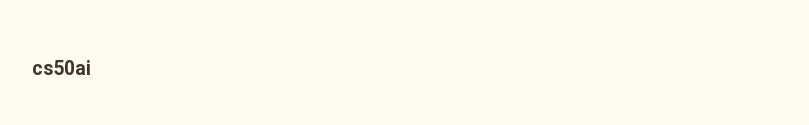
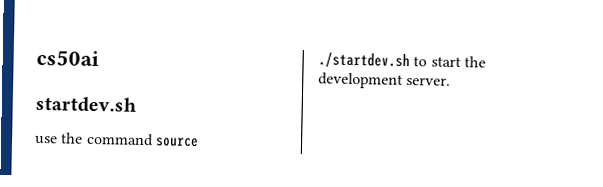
+ startdev.sh
+ use the command source ./startdev.sh to start the development server.

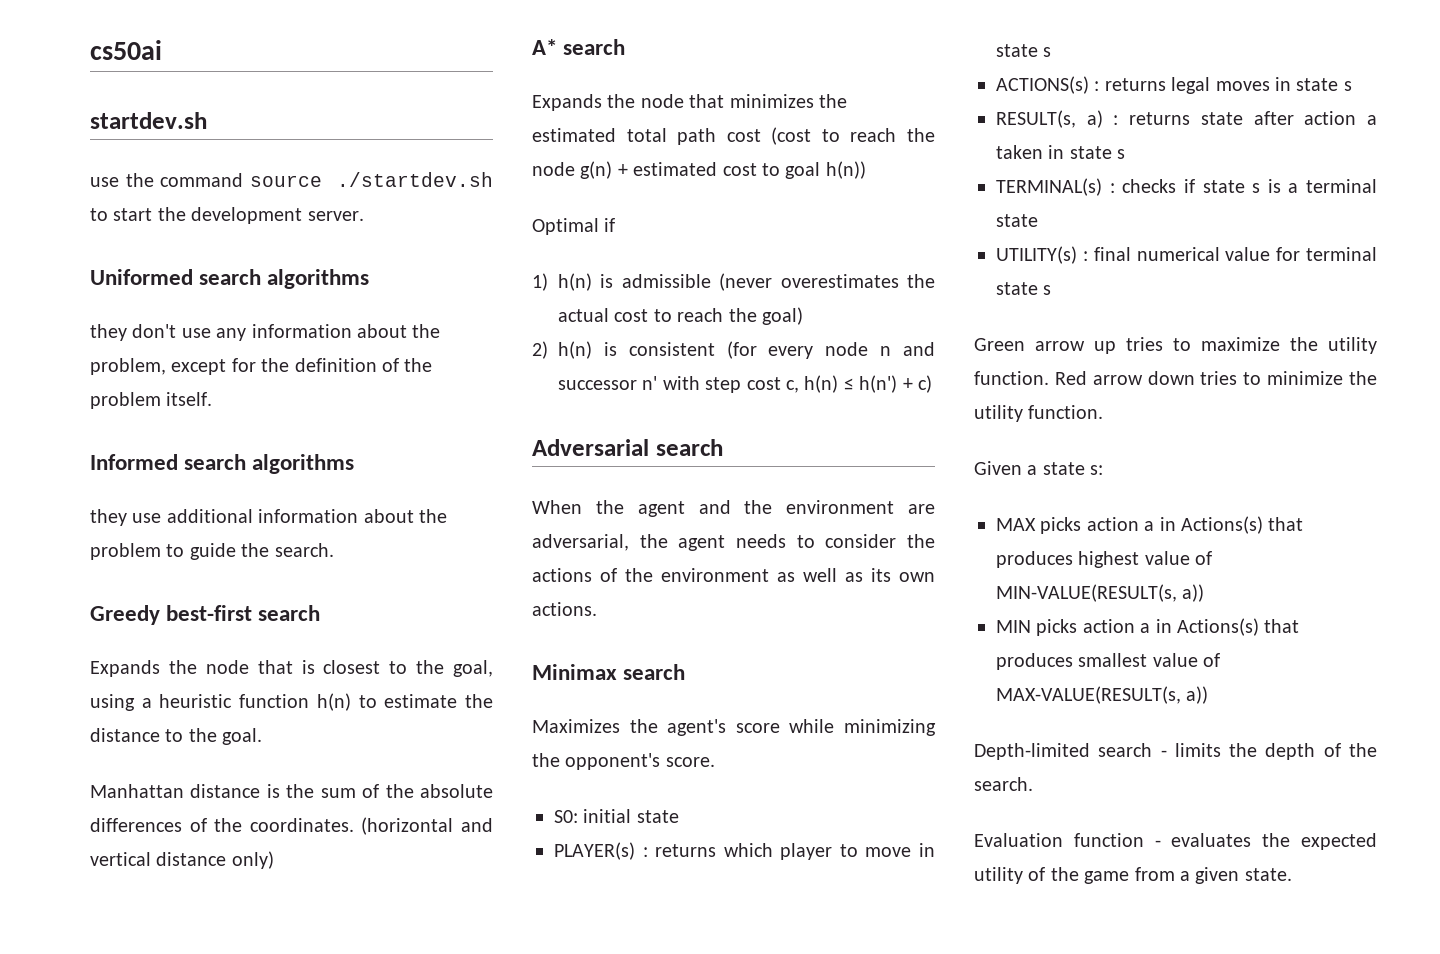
+ Uniformed search algorithms
+ they don't use any information about the problem, except for the definition of the problem itself.
+ Informed search algorithms
+ they use additional information about the problem to guide the search.
+ Greedy best-first search
+ Expands the node that is closest to the goal, using a heuristic function h(n) to estimate the distance to the goal.
+ Manhattan distance is the sum of the absolute differences of the coordinates. (horizontal and vertical distance only)
+ A* search
+ Expands the node that minimizes the estimated total path cost (cost to reach the node g(n) + estimated cost to goal h(n))
+ Optimal if
+ 1) h(n) is admissible (never overestimates the actual cost to reach the goal)
+ 2) h(n) is consistent (for every node n and successor n' with step cost c, h(n) ≤ h(n') + c)
+ Adversarial search
+ When the agent and the environment are adversarial, the agent needs to consider the actions of the environment as well as its own actions.
+ Minimax search
+ Maximizes the agent's score while minimizing the opponent's score.
+ S0: initial state
+ PLAYER(s) : returns which player to move in state s
+ ACTIONS(s) : returns legal moves in state s
+ RESULT(s, a) : returns state after action a taken in state s
+ TERMINAL(s) : checks if state s is a terminal state
+ UTILITY(s) : final numerical value for terminal state s
+ Green arrow up tries to maximize the utility function. Red arrow down tries to minimize the utility function.
+ Given a state s:
+ MAX picks action a in Actions(s) that produces highest value of MIN-VALUE(RESULT(s, a))
+ MIN picks action a in Actions(s) that produces smallest value of MAX-VALUE(RESULT(s, a))
+ Depth-limited search - limits the depth of the search.
+ Evaluation function - evaluates the expected utility of the game from a given state.

